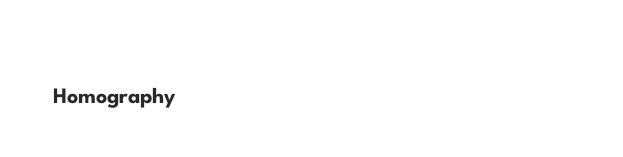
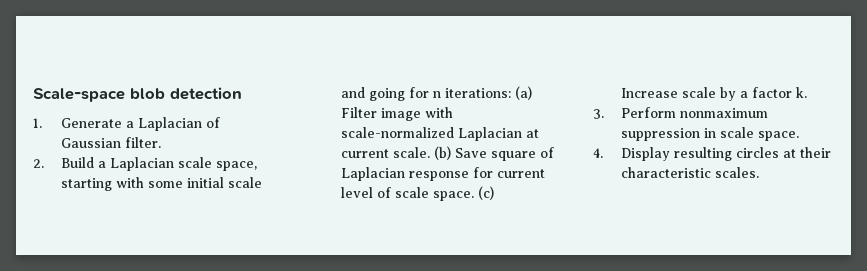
- Homography
+ Scale-space blob detection
+ 1. Generate a Laplacian of Gaussian filter.
+ 2. Build a Laplacian scale space, starting with some initial scale and going for n iterations: (a) Filter image with scale-normalized Laplacian at current scale. (b) Save square of Laplacian response for current level of scale space. (c) Increase scale by a factor k.
+ 3. Perform nonmaximum suppression in scale space.
+ 4. Display resulting circles at their characteristic scales.

